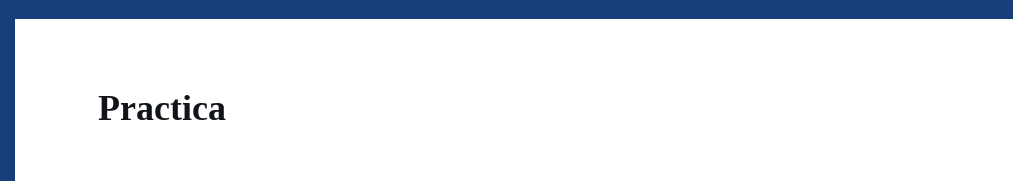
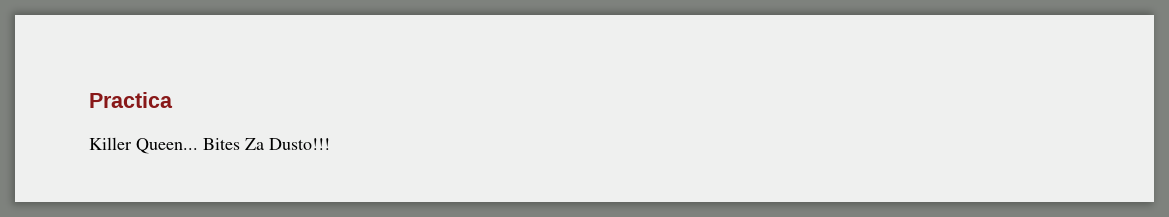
+ Killer Queen... Bites Za Dusto!!!

